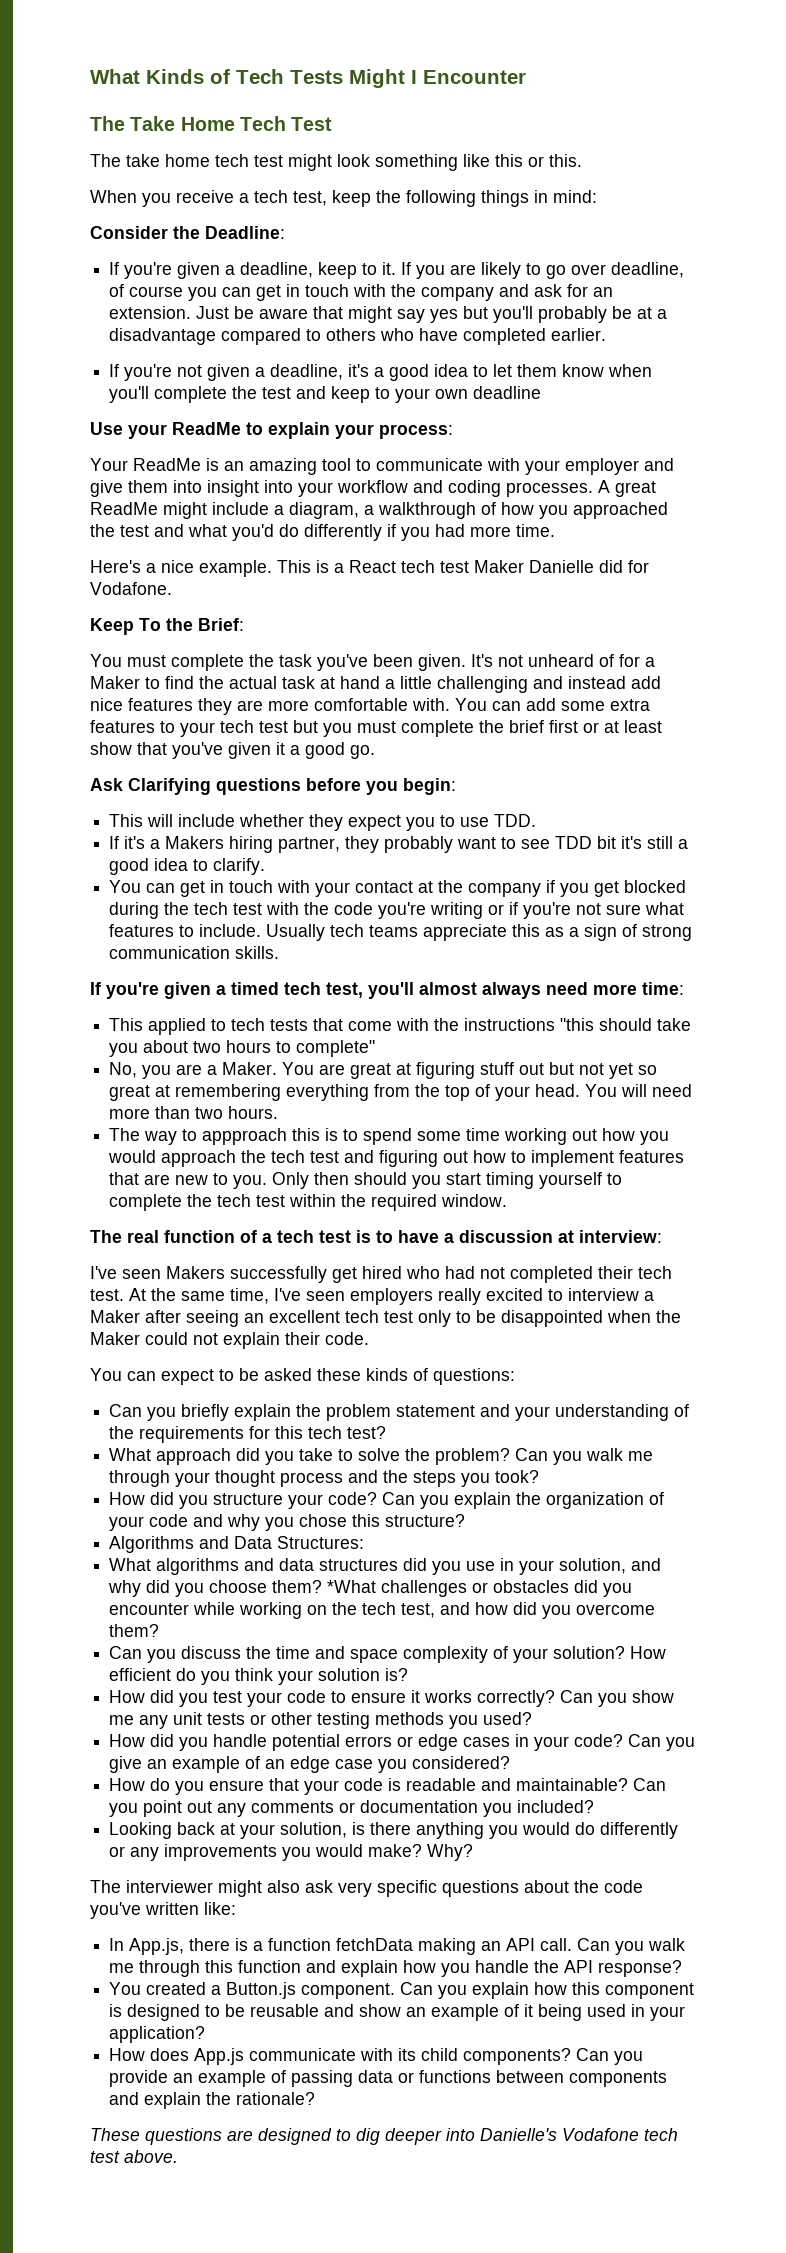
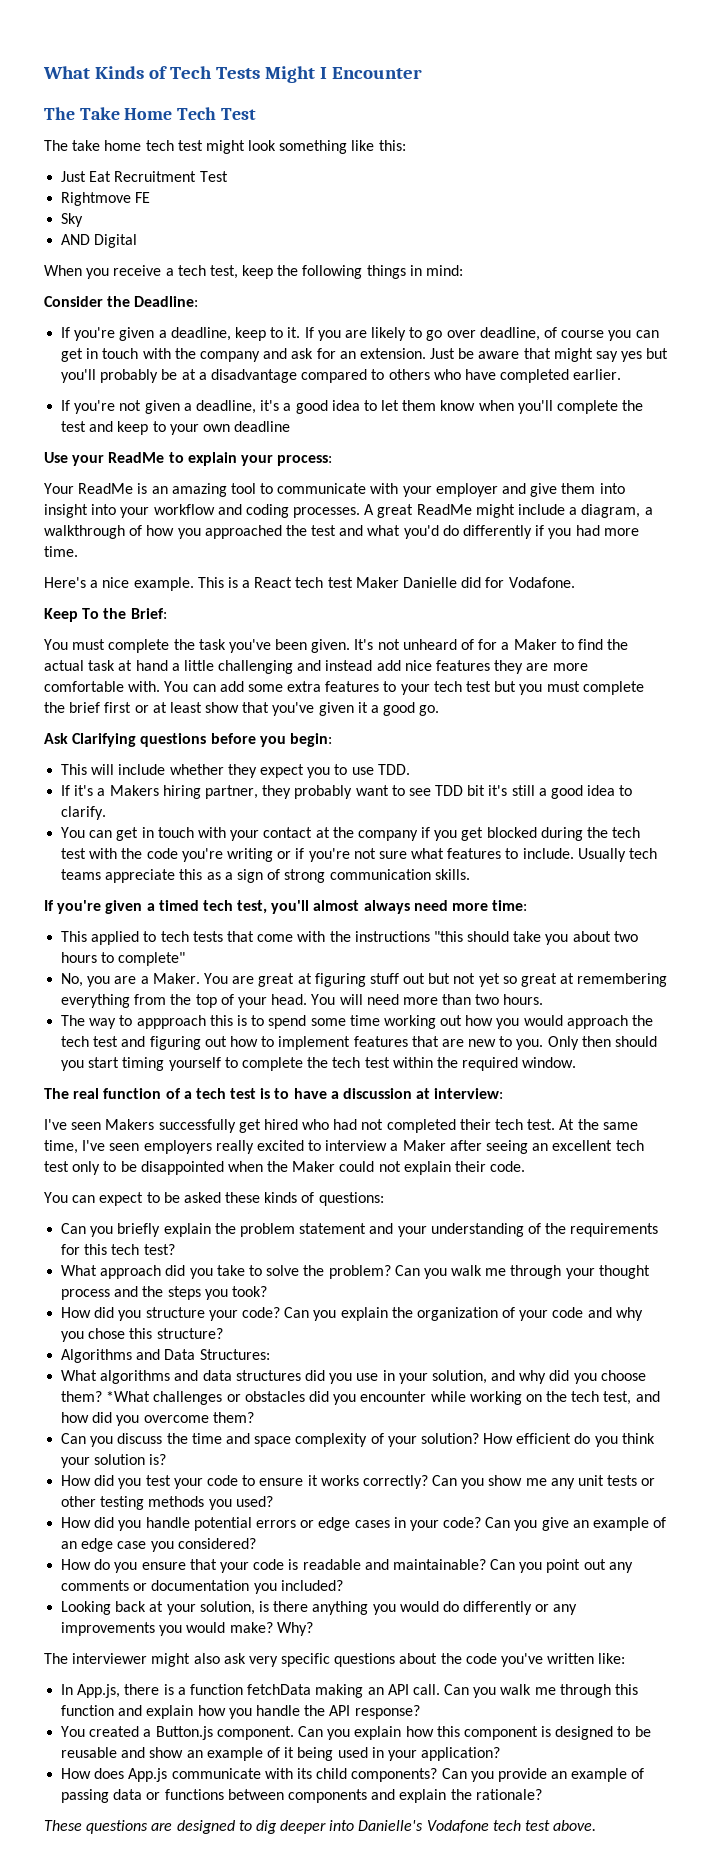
- The take home tech test might look something like this or this.
+ The take home tech test might look something like this:
+ Just Eat Recruitment Test
+ Rightmove FE
+ Sky
+ AND Digital

